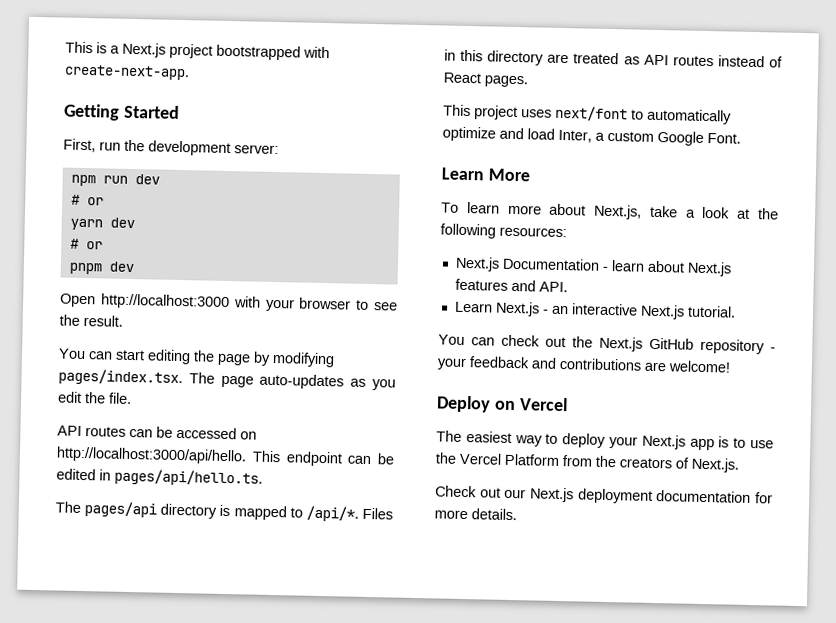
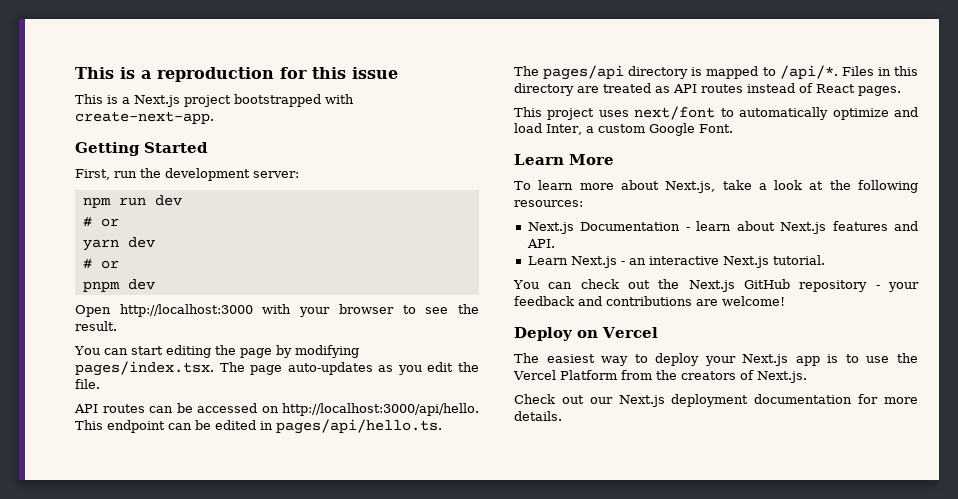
+ This is a reproduction for this issue

